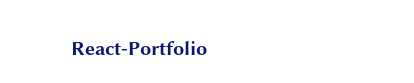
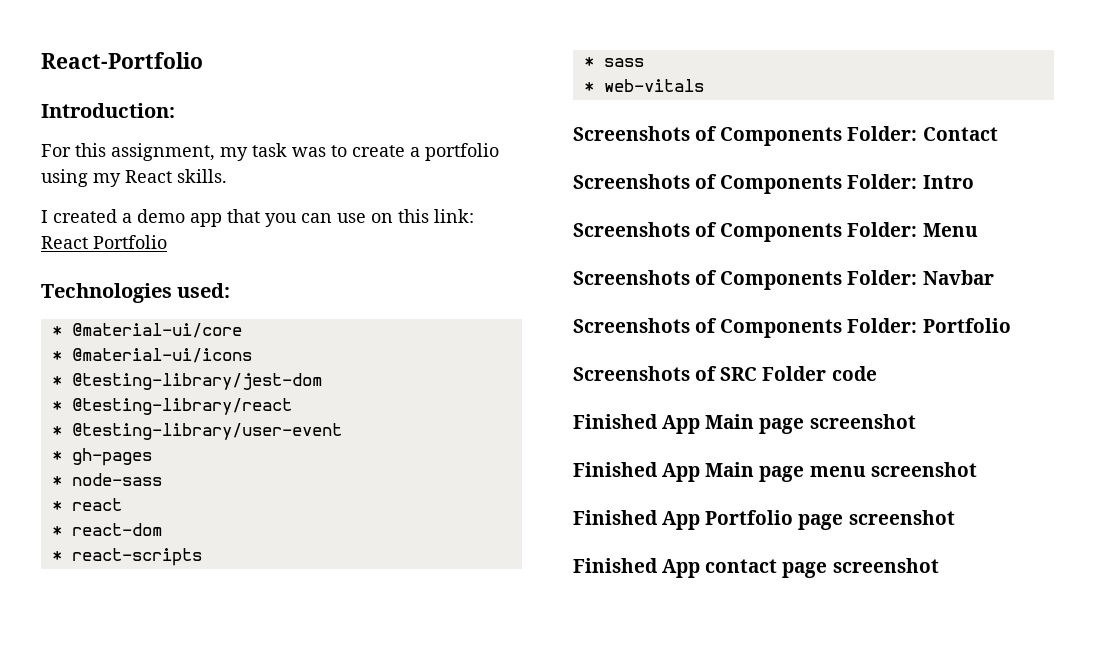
+ Introduction:
+ For this assignment, my task was to create a portfolio using my React skills.
+ I created a demo app that you can use on this link: React Portfolio
+ Technologies used:
+ * @material-ui/core
+ * @material-ui/icons
+ * @testing-library/jest-dom
+ * @testing-library/react
+ * @testing-library/user-event
+ * gh-pages
+ * node-sass
+ * react
+ * react-dom
+ * react-scripts
+ * sass
+ * web-vitals
+ Screenshots of Components Folder: Contact
+ Screenshots of Components Folder: Intro
+ Screenshots of Components Folder: Menu
+ Screenshots of Components Folder: Navbar
+ Screenshots of Components Folder: Portfolio
+ Screenshots of SRC Folder code
+ Finished App Main page screenshot
+ Finished App Main page menu screenshot
+ Finished App Portfolio page screenshot
+ Finished App contact page screenshot

